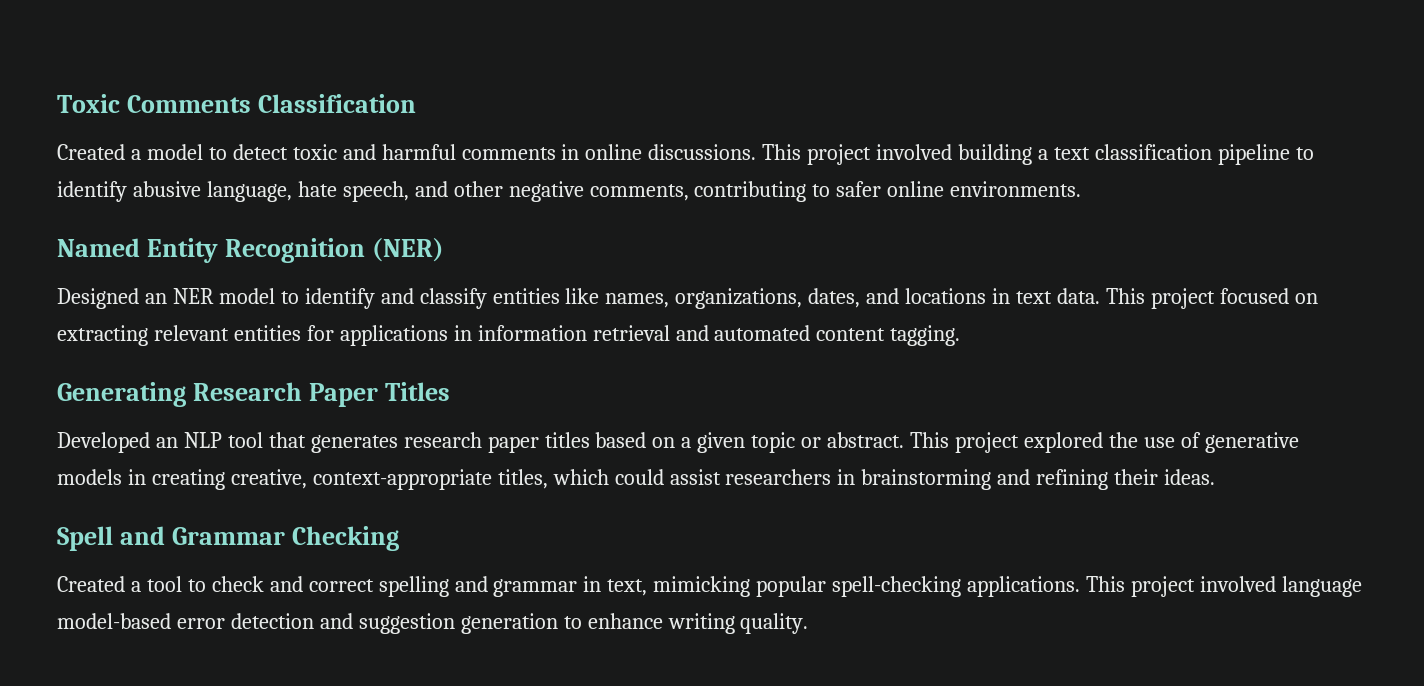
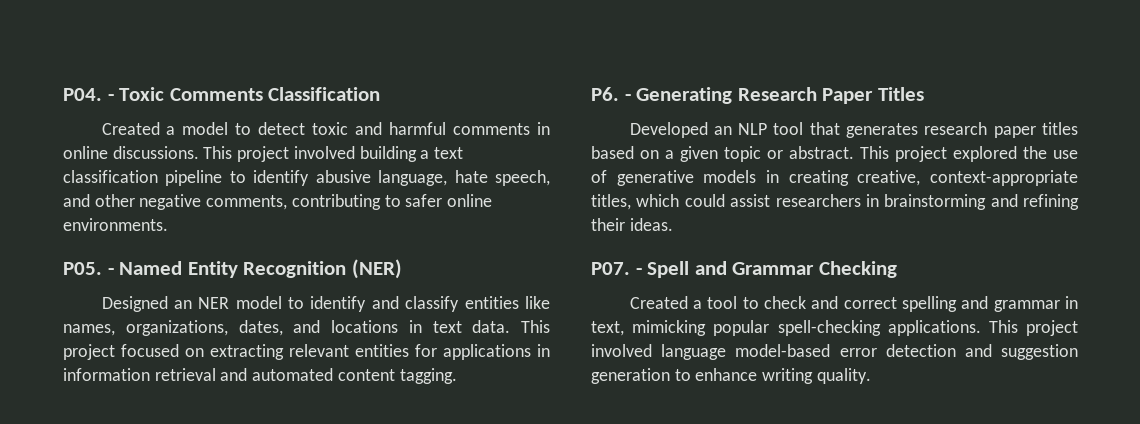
- Toxic Comments Classification
+ P04. - Toxic Comments Classification
- Named Entity Recognition (NER)
+ P05. - Named Entity Recognition (NER)
- Generating Research Paper Titles
+ P6. - Generating Research Paper Titles
- Spell and Grammar Checking
+ P07. - Spell and Grammar Checking

